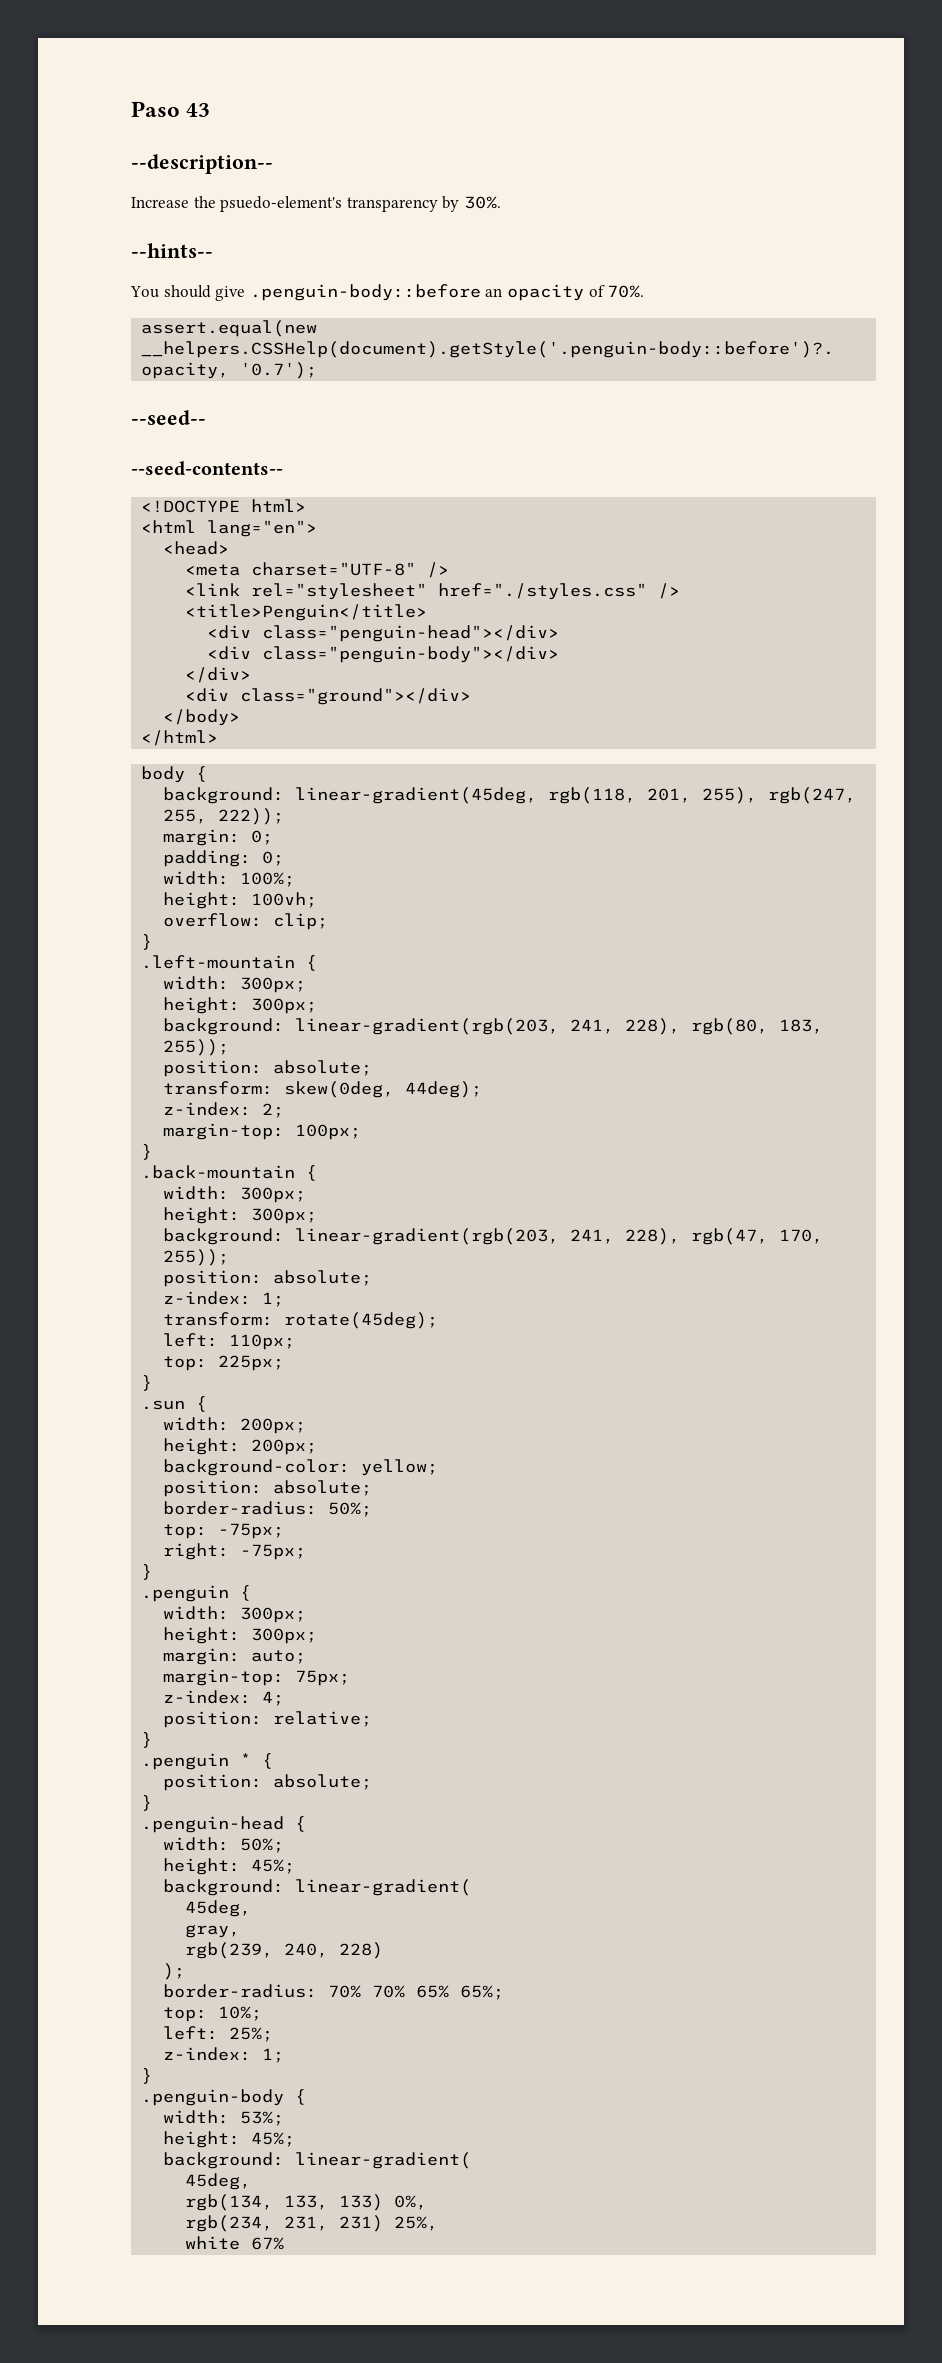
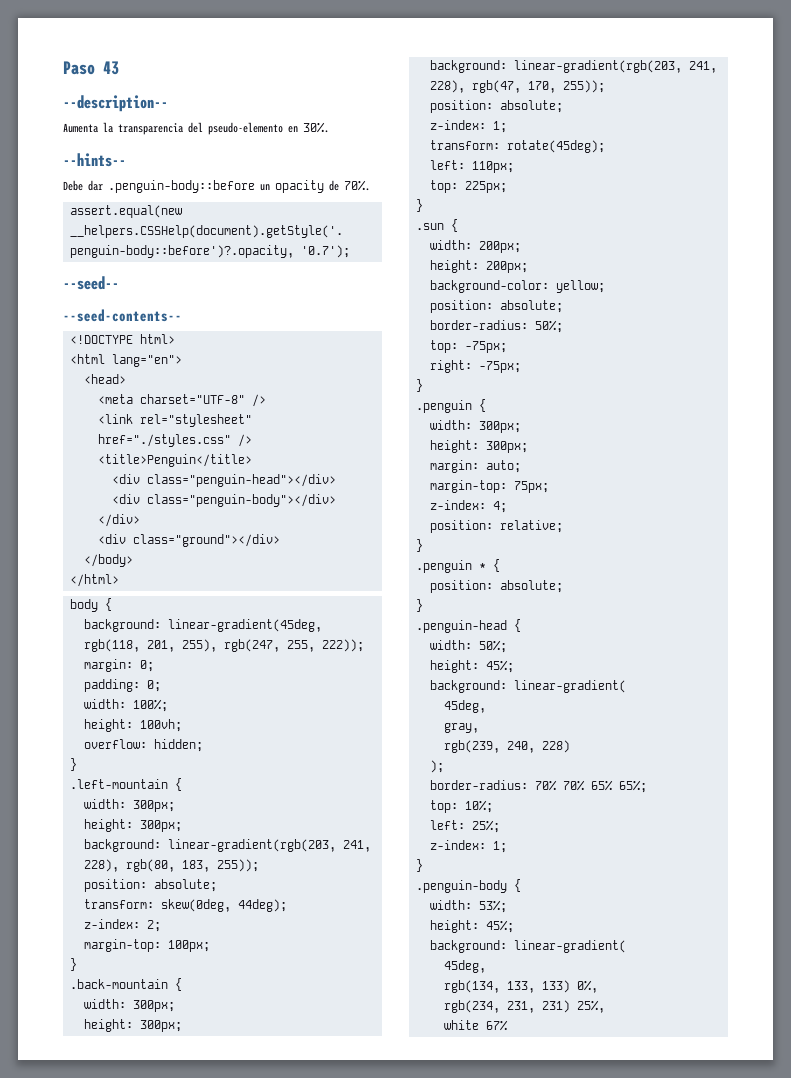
- Increase the psuedo-element's transparency by 30%.
+ Aumenta la transparencia del pseudo-elemento en 30%.
  --hints--
- You should give .penguin-body::before an opacity of 70%.
+ Debe dar .penguin-body::before un opacity de 70%.
- overflow: clip;
+ overflow: hidden;

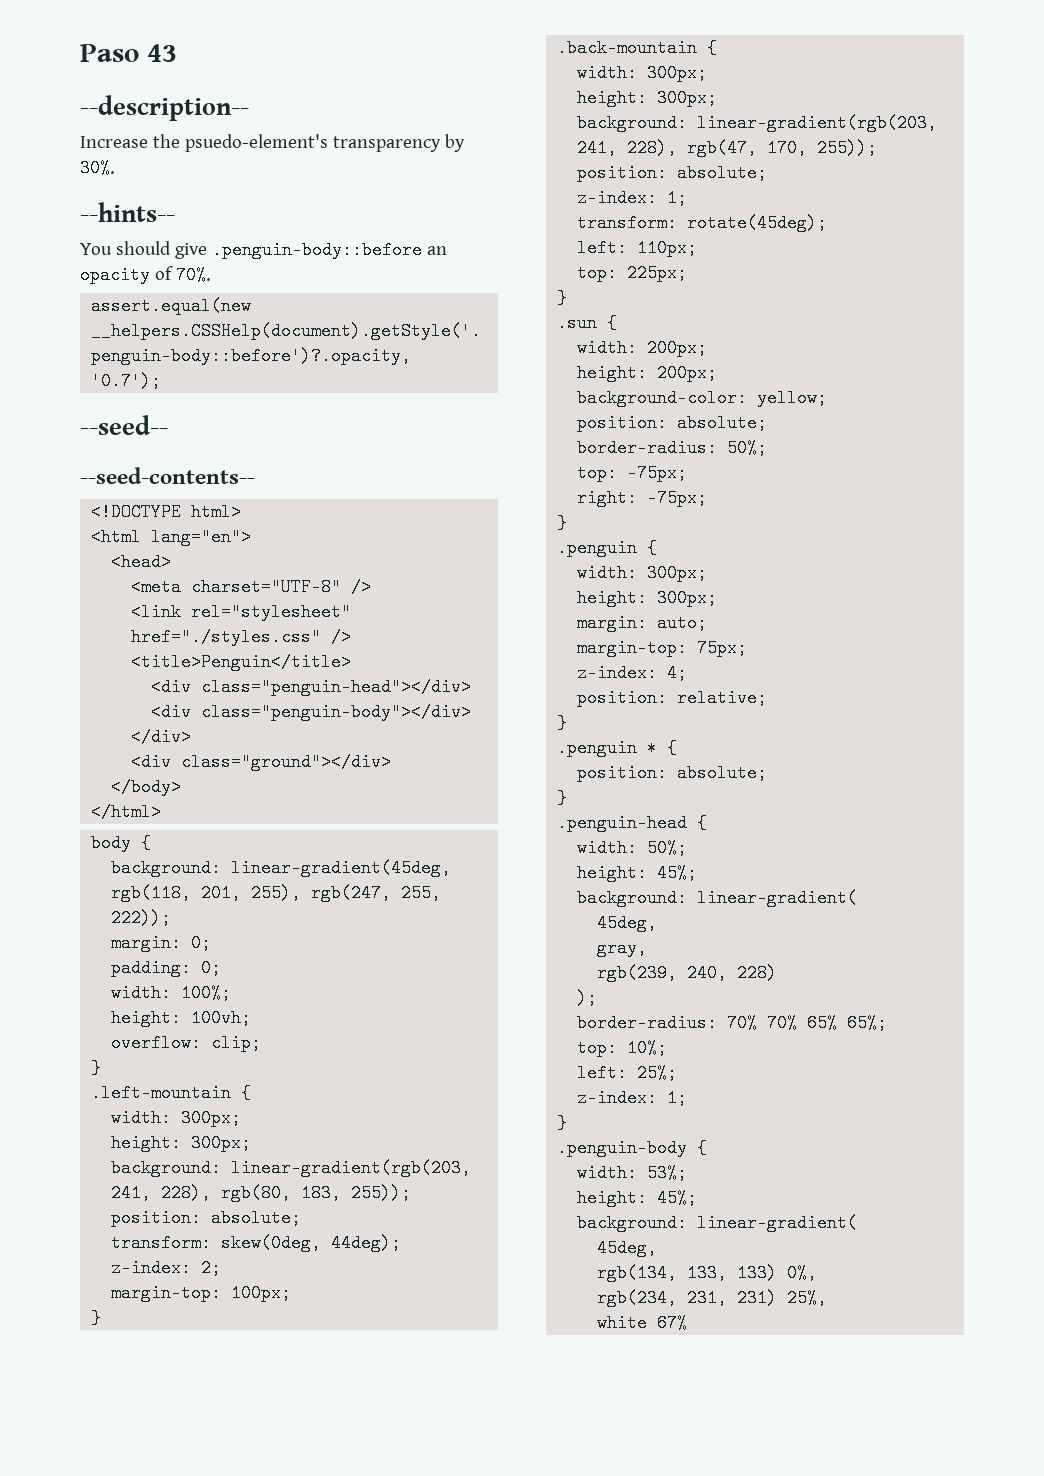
- Aumenta la transparencia del pseudo-elemento en 30%.
+ Increase the psuedo-element's transparency by 30%.
  --hints--
- Debe dar .penguin-body::before un opacity de 70%.
+ You should give .penguin-body::before an opacity of 70%.
- overflow: hidden;
+ overflow: clip;

